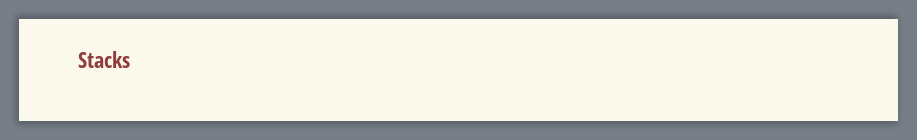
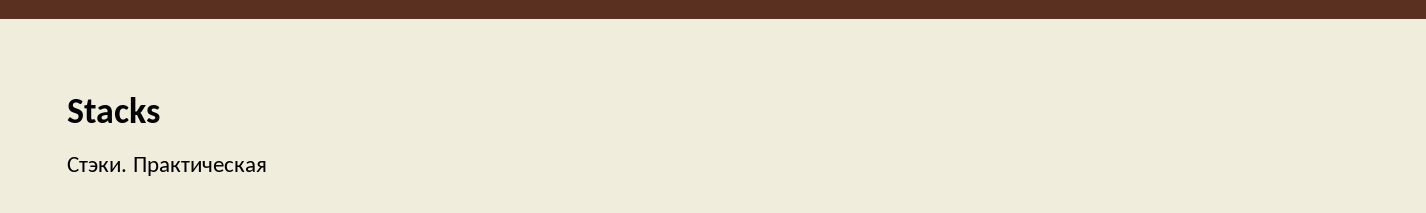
+ Стэки. Практическая

